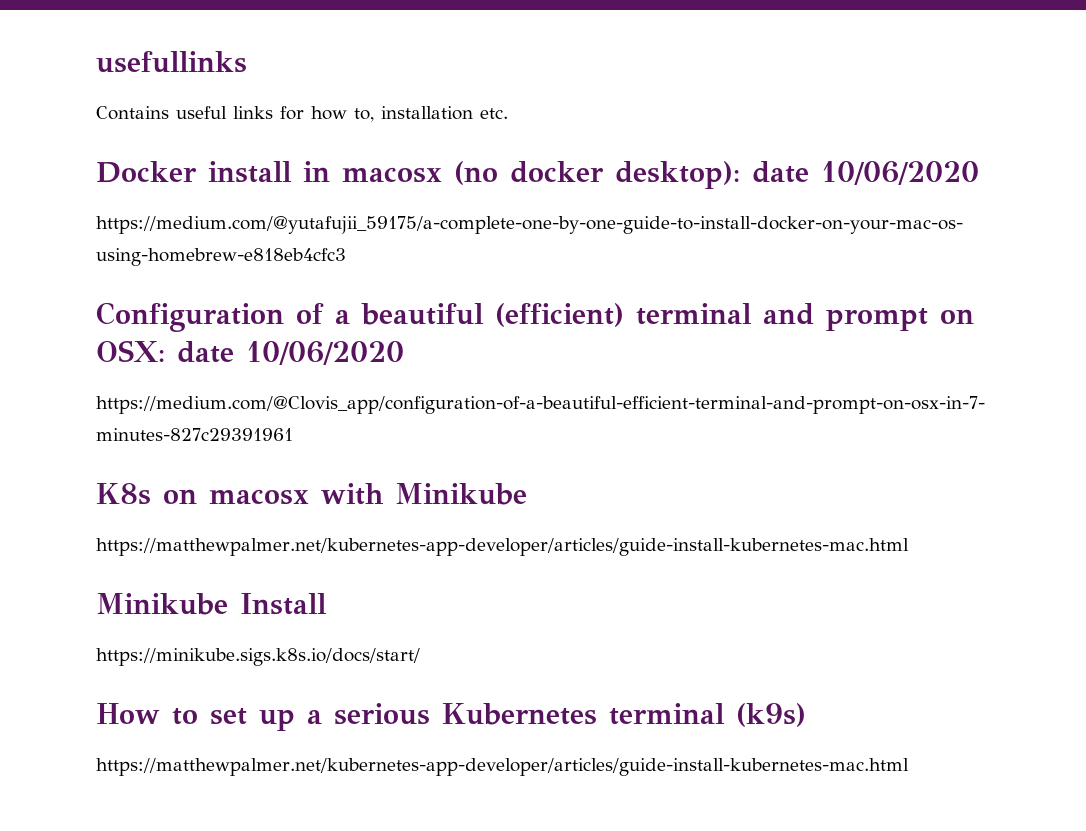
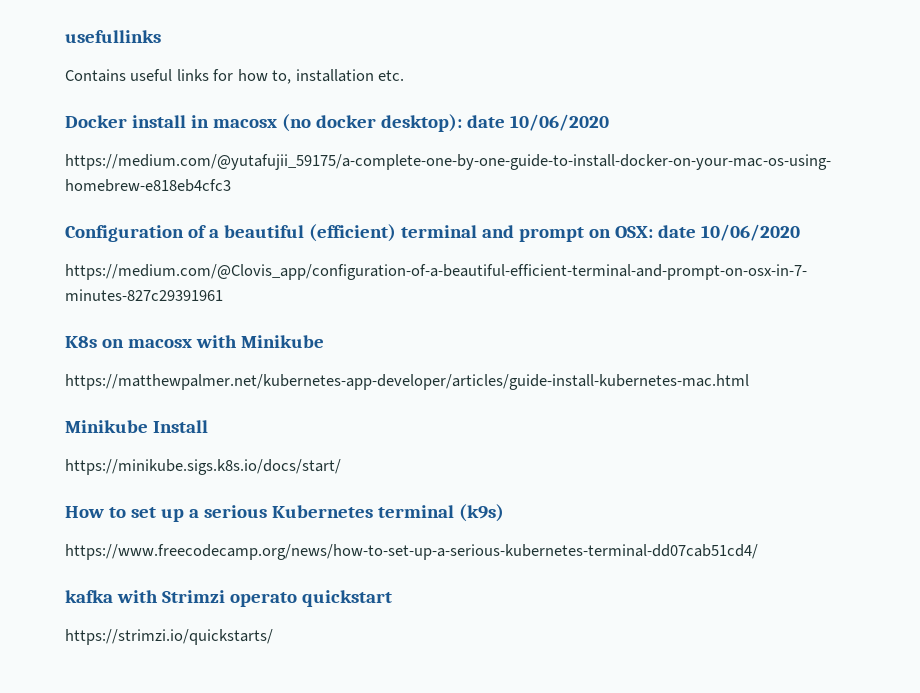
  How to set up a serious Kubernetes terminal (k9s)
- https://matthewpalmer.net/kubernetes-app-developer/articles/guide-install-kubernetes-mac.html
+ https://www.freecodecamp.org/news/how-to-set-up-a-serious-kubernetes-terminal-dd07cab51cd4/
+ kafka with Strimzi operato quickstart
+ https://strimzi.io/quickstarts/

